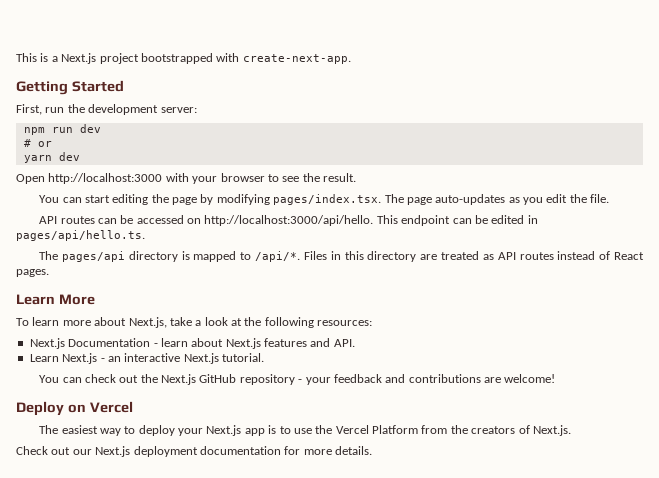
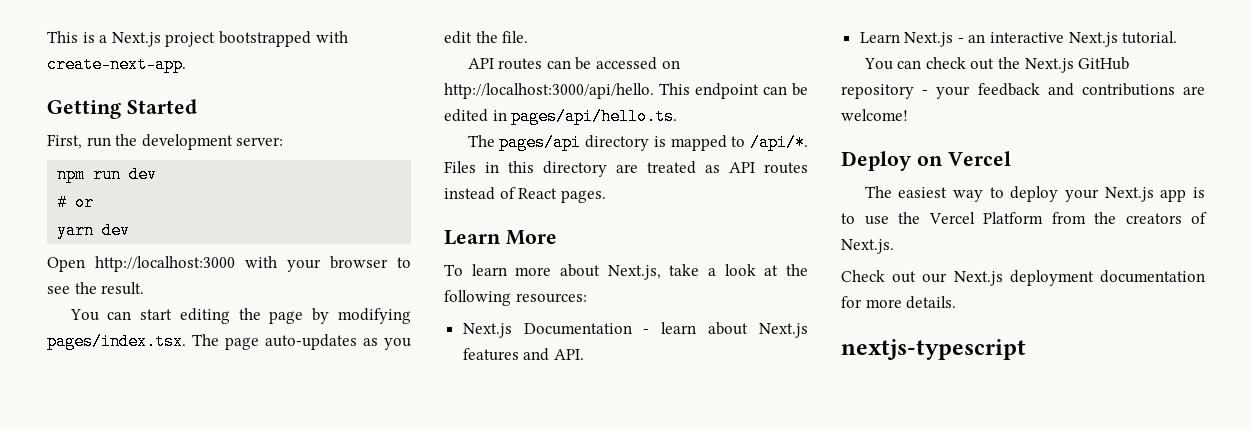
+ nextjs-typescript

